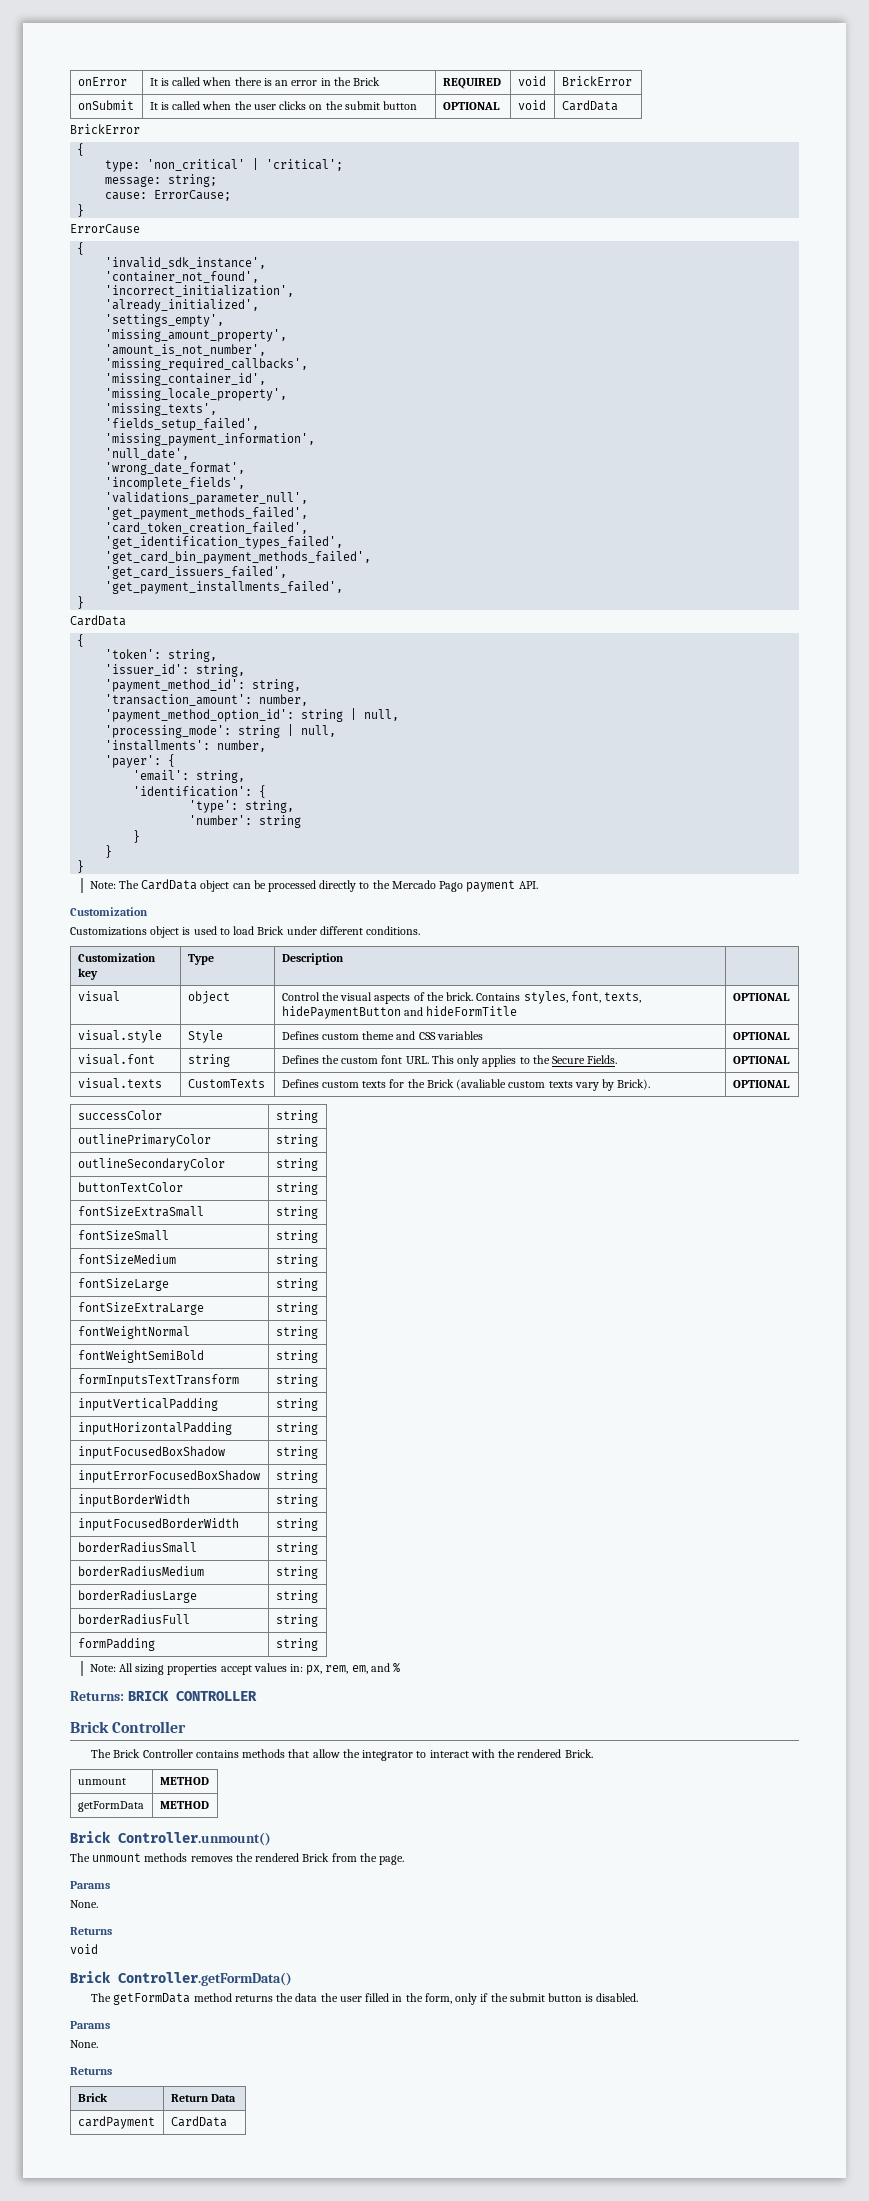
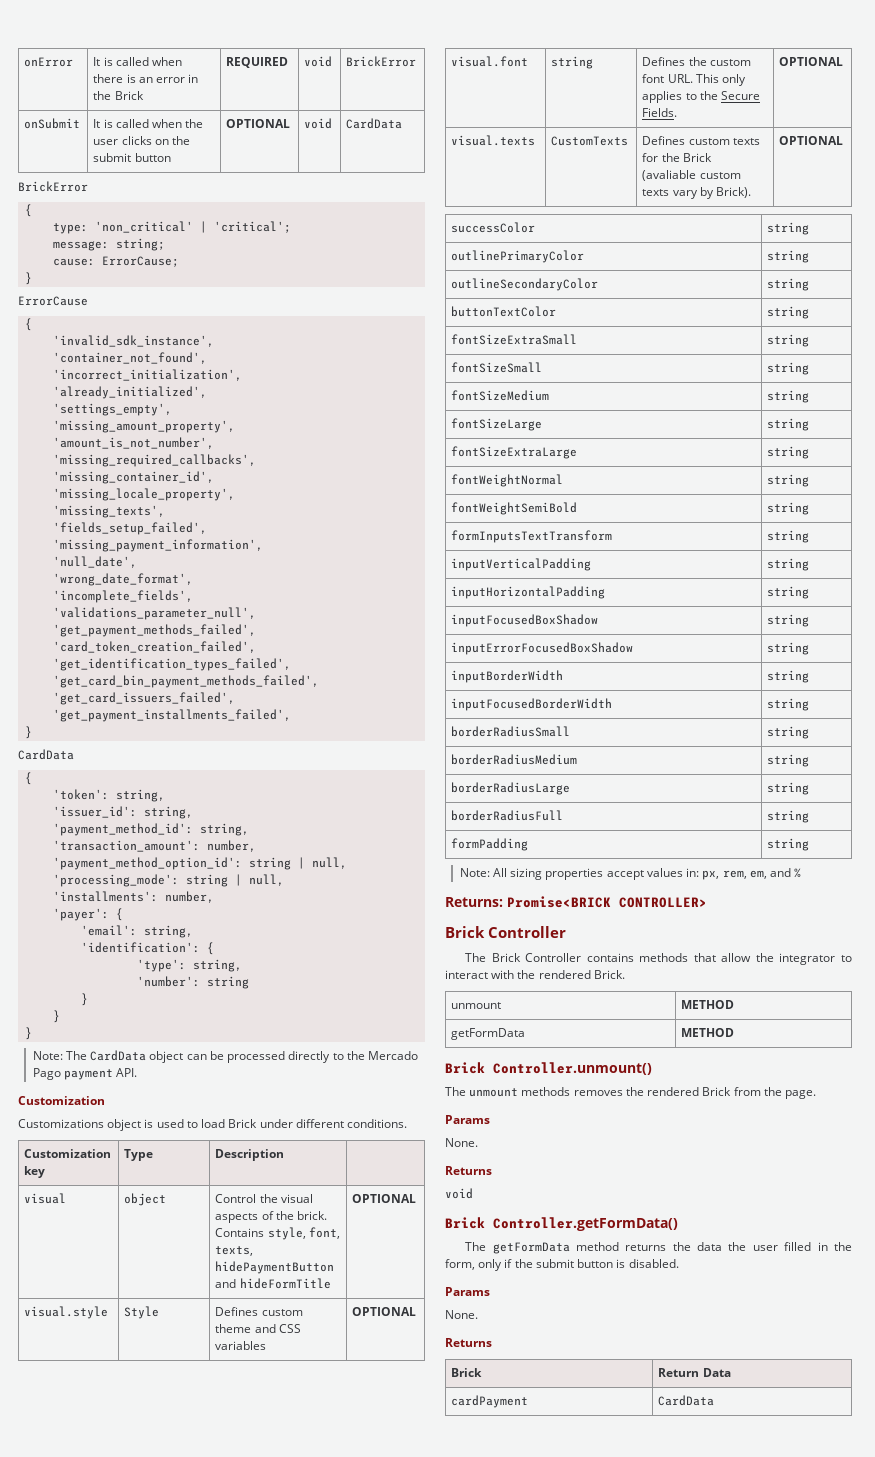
- visual | object | Control the visual aspects of the brick. Contains styles, font, texts, hidePaymentButton and hideFormTitle | OPTIONAL
+ visual | object | Control the visual aspects of the brick. Contains style, font, texts, hidePaymentButton and hideFormTitle | OPTIONAL
- Returns: BRICK CONTROLLER
+ Returns: Promise<BRICK CONTROLLER>

